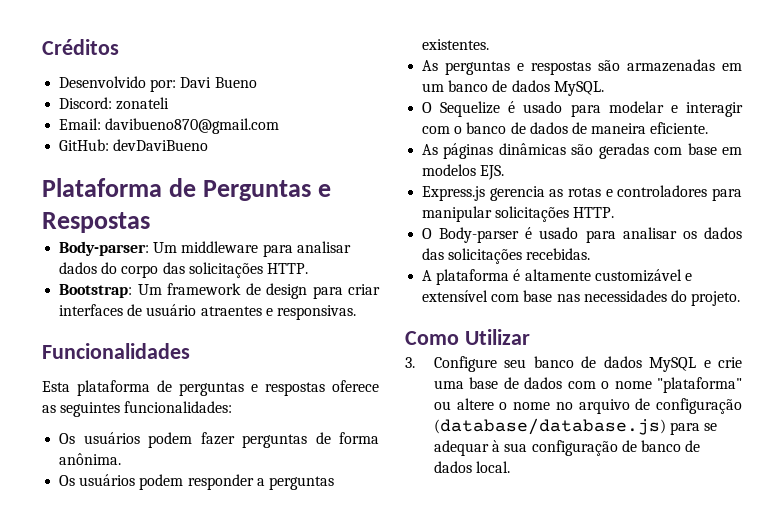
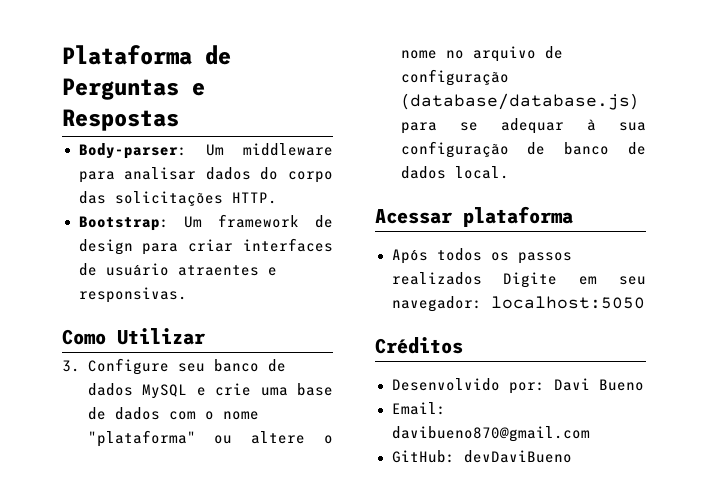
- Créditos
- Desenvolvido por: Davi Bueno
- Discord: zonateli
- Email: davibueno870@gmail.com
- GitHub: devDaviBueno
- Funcionalidades
- Esta plataforma de perguntas e respostas oferece as seguintes funcionalidades:
- Os usuários podem fazer perguntas de forma anônima.
- Os usuários podem responder a perguntas existentes.
- As perguntas e respostas são armazenadas em um banco de dados MySQL.
- O Sequelize é usado para modelar e interagir com o banco de dados de maneira eficiente.
- As páginas dinâmicas são geradas com base em modelos EJS.
- Express.js gerencia as rotas e controladores para manipular solicitações HTTP.
- O Body-parser é usado para analisar os dados das solicitações recebidas.
- A plataforma é altamente customizável e extensível com base nas necessidades do projeto.
+ Acessar plataforma
+ Após todos os passos realizados Digite em seu navegador: localhost:5050
+ Créditos
+ Desenvolvido por: Davi Bueno
+ Email: davibueno870@gmail.com
+ GitHub: devDaviBueno

